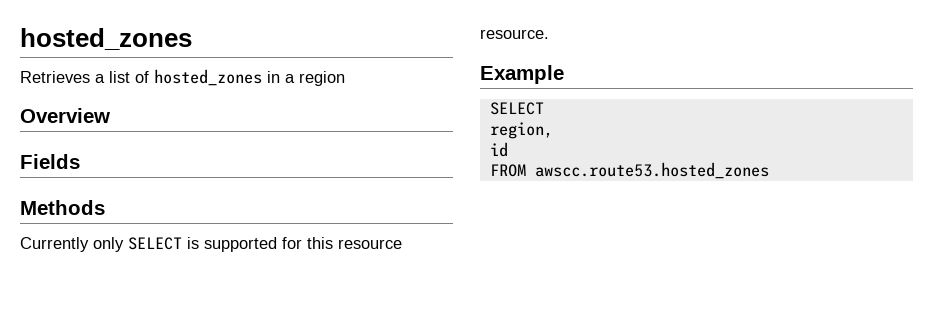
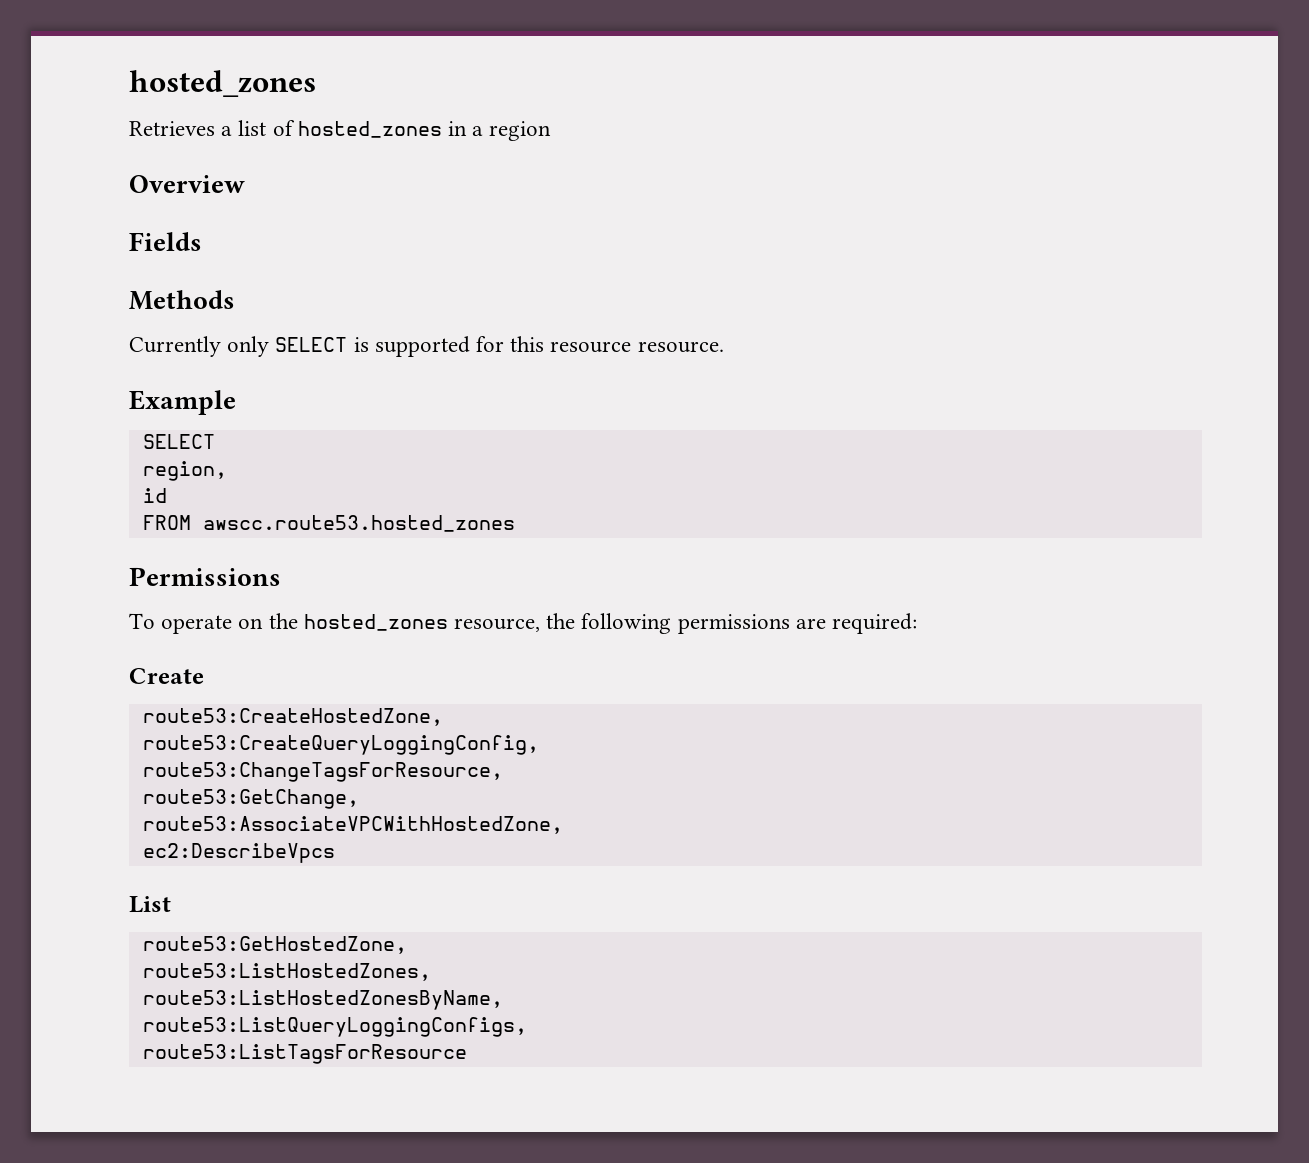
+ Permissions
+ To operate on the hosted_zones resource, the following permissions are required:
+ Create
+ route53:CreateHostedZone,
+ route53:CreateQueryLoggingConfig,
+ route53:ChangeTagsForResource,
+ route53:GetChange,
+ route53:AssociateVPCWithHostedZone,
+ ec2:DescribeVpcs
+ List
+ route53:GetHostedZone,
+ route53:ListHostedZones,
+ route53:ListHostedZonesByName,
+ route53:ListQueryLoggingConfigs,
+ route53:ListTagsForResource

